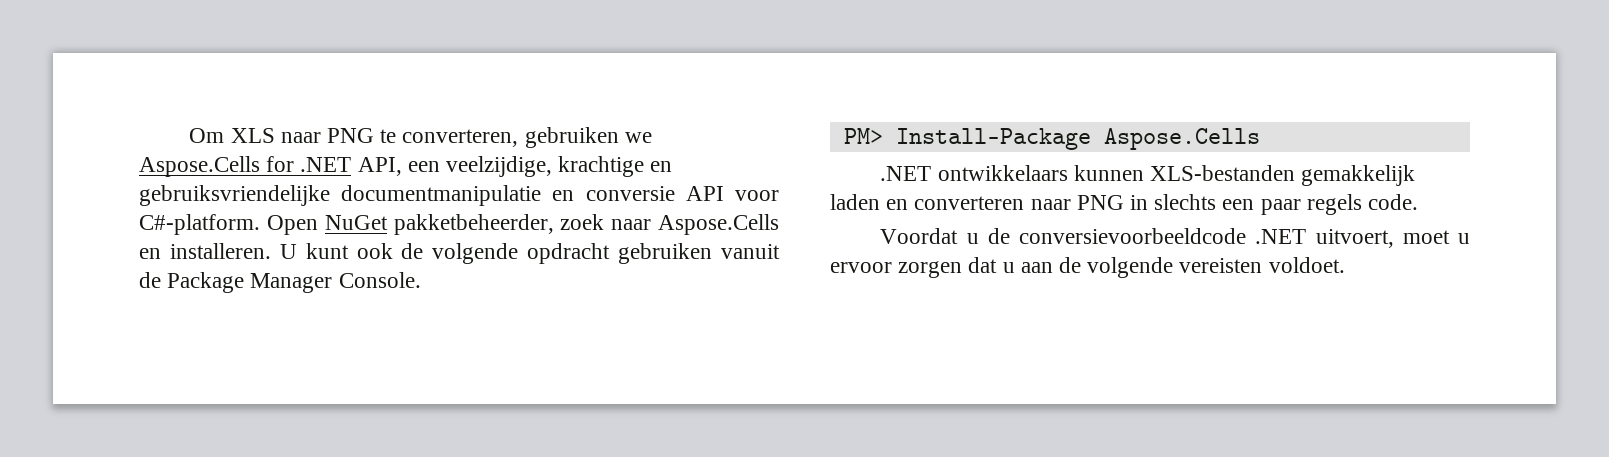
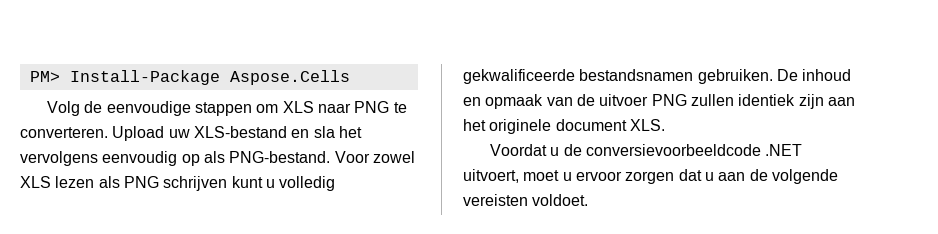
- Om XLS naar PNG te converteren, gebruiken we Aspose.Cells for .NET API, een veelzijdige, krachtige en gebruiksvriendelijke documentmanipulatie en conversie API voor C#-platform. Open NuGet pakketbeheerder, zoek naar Aspose.Cells en installeren. U kunt ook de volgende opdracht gebruiken vanuit de Package Manager Console.
  PM> Install-Package Aspose.Cells
- .NET ontwikkelaars kunnen XLS-bestanden gemakkelijk laden en converteren naar PNG in slechts een paar regels code.
+ Volg de eenvoudige stappen om XLS naar PNG te converteren. Upload uw XLS-bestand en sla het vervolgens eenvoudig op als PNG-bestand. Voor zowel XLS lezen als PNG schrijven kunt u volledig gekwalificeerde bestandsnamen gebruiken. De inhoud en opmaak van de uitvoer PNG zullen identiek zijn aan het originele document XLS.

